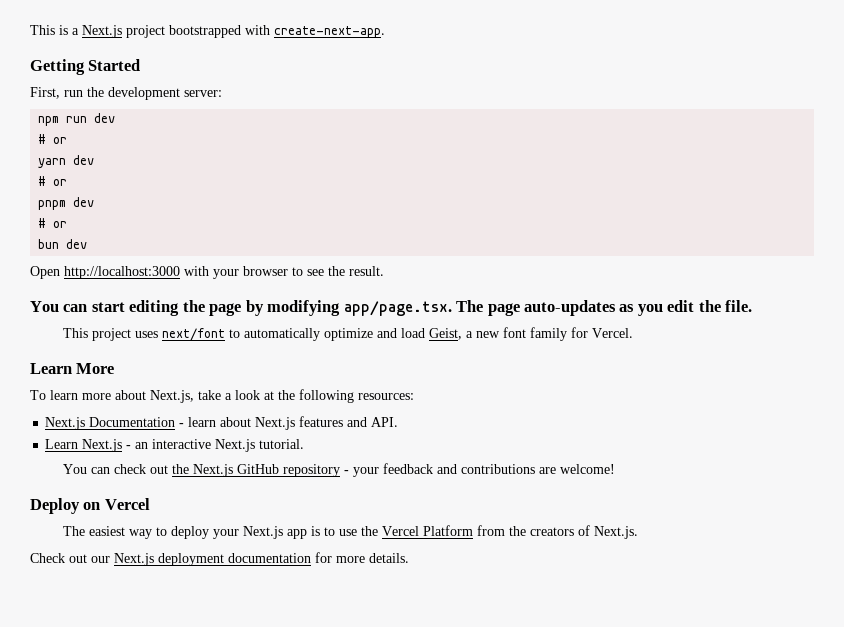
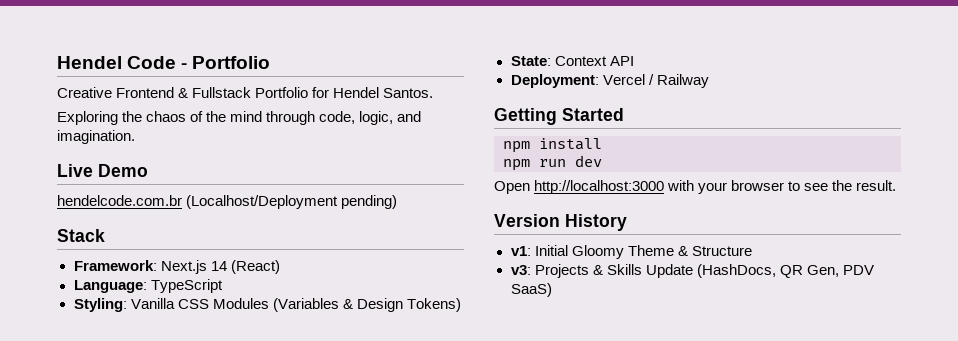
- This is a Next.js project bootstrapped with create-next-app.
+ Hendel Code - Portfolio
+ Creative Frontend & Fullstack Portfolio for Hendel Santos.
+ Exploring the chaos of the mind through code, logic, and imagination.
+ Live Demo
+ hendelcode.com.br (Localhost/Deployment pending)
+ Stack
+ Framework: Next.js 14 (React)
+ Language: TypeScript
+ Styling: Vanilla CSS Modules (Variables & Design Tokens)
+ State: Context API
+ Deployment: Vercel / Railway
  Getting Started
- First, run the development server:
+ npm install
  npm run dev
- # or
- yarn dev
- # or
- pnpm dev
- # or
- bun dev
- You can start editing the page by modifying app/page.tsx. The page auto-updates as you edit the file.
- This project uses next/font to automatically optimize and load Geist, a new font family for Vercel.
- Learn More
- To learn more about Next.js, take a look at the following resources:
- Next.js Documentation - learn about Next.js features and API.
- Learn Next.js - an interactive Next.js tutorial.
- You can check out the Next.js GitHub repository - your feedback and contributions are welcome!
- Deploy on Vercel
- The easiest way to deploy your Next.js app is to use the Vercel Platform from the creators of Next.js.
- Check out our Next.js deployment documentation for more details.
+ Version History
+ v1: Initial Gloomy Theme & Structure
+ v3: Projects & Skills Update (HashDocs, QR Gen, PDV SaaS)

